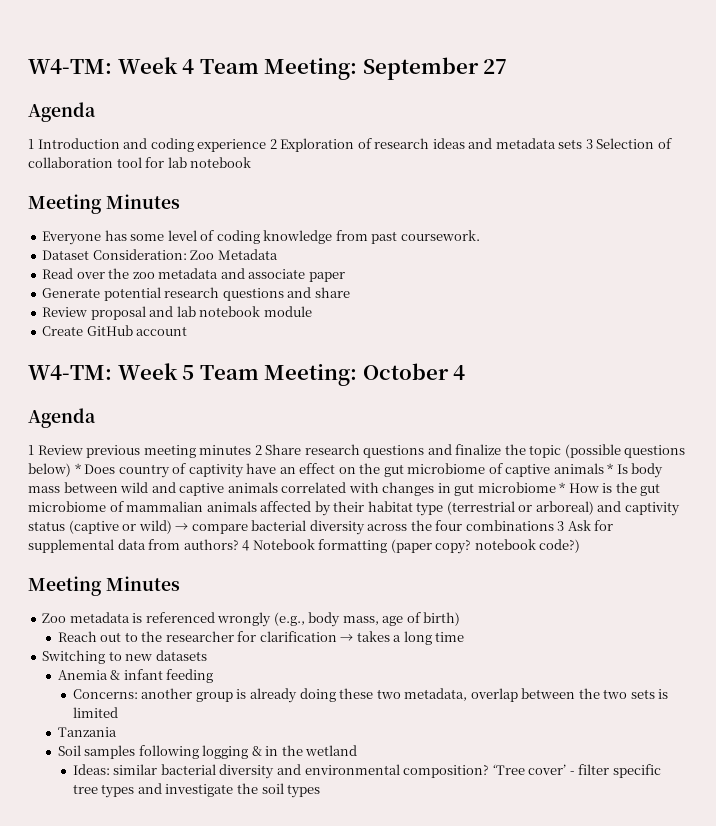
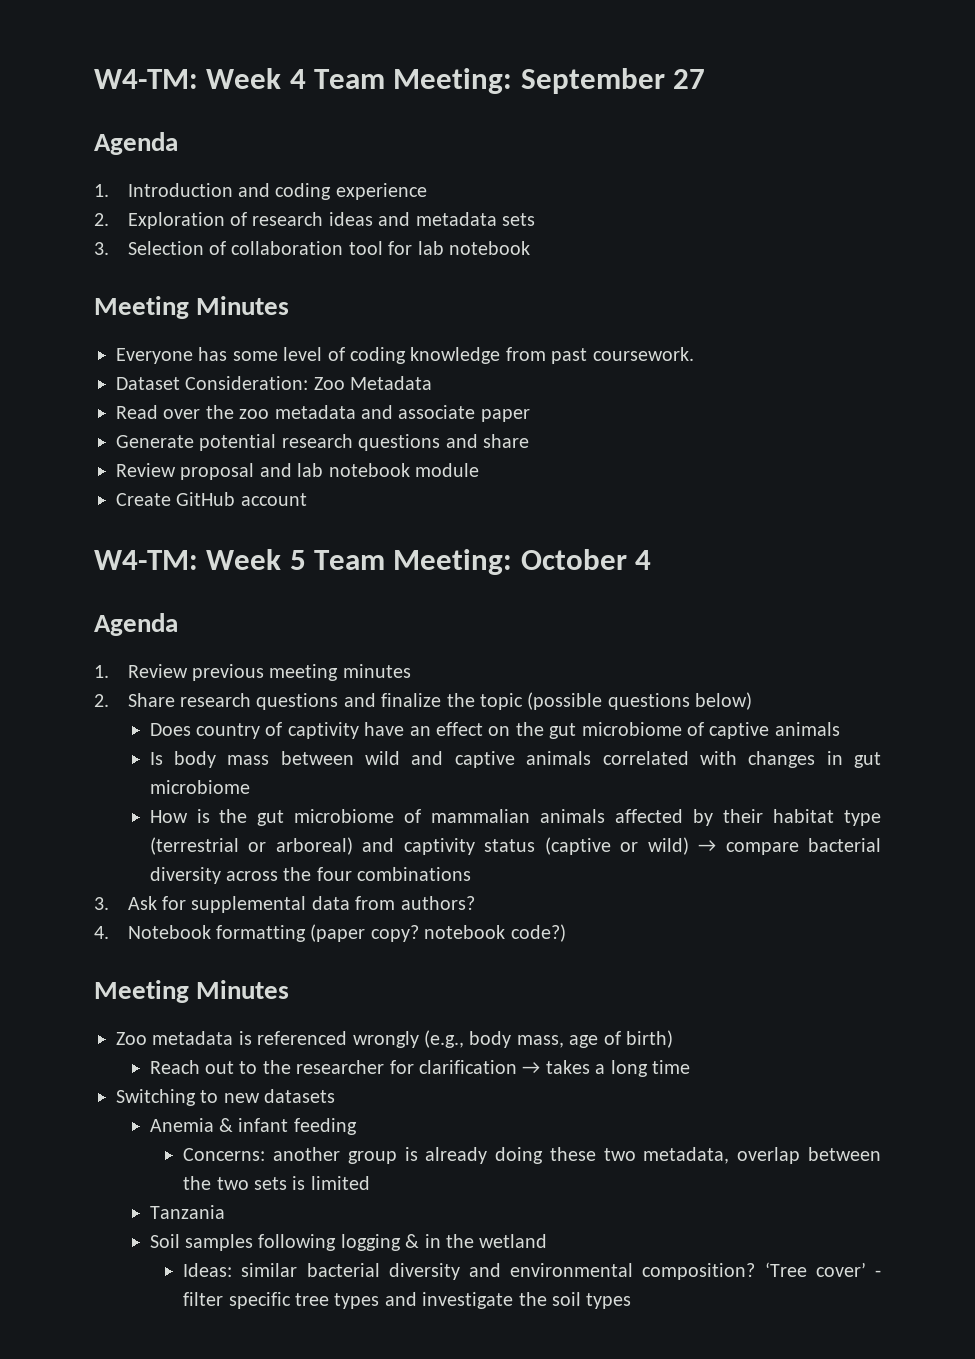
- 1 Introduction and coding experience 2 Exploration of research ideas and metadata sets 3 Selection of collaboration tool for lab notebook
+ 1. Introduction and coding experience
+ 2. Exploration of research ideas and metadata sets
+ 3. Selection of collaboration tool for lab notebook
- 1 Review previous meeting minutes 2 Share research questions and finalize the topic (possible questions below) * Does country of captivity have an effect on the gut microbiome of captive animals * Is body mass between wild and captive animals correlated with changes in gut microbiome * How is the gut microbiome of mammalian animals affected by their habitat type (terrestrial or arboreal) and captivity status (captive or wild) → compare bacterial diversity across the four combinations 3 Ask for supplemental data from authors? 4 Notebook formatting (paper copy? notebook code?)
+ 1. Review previous meeting minutes
+ 2. Share research questions and finalize the topic (possible questions below)
+ Does country of captivity have an effect on the gut microbiome of captive animals
+ Is body mass between wild and captive animals correlated with changes in gut microbiome
+ How is the gut microbiome of mammalian animals affected by their habitat type (terrestrial or arboreal) and captivity status (captive or wild) → compare bacterial diversity across the four combinations
+ 3. Ask for supplemental data from authors?
+ 4. Notebook formatting (paper copy? notebook code?)

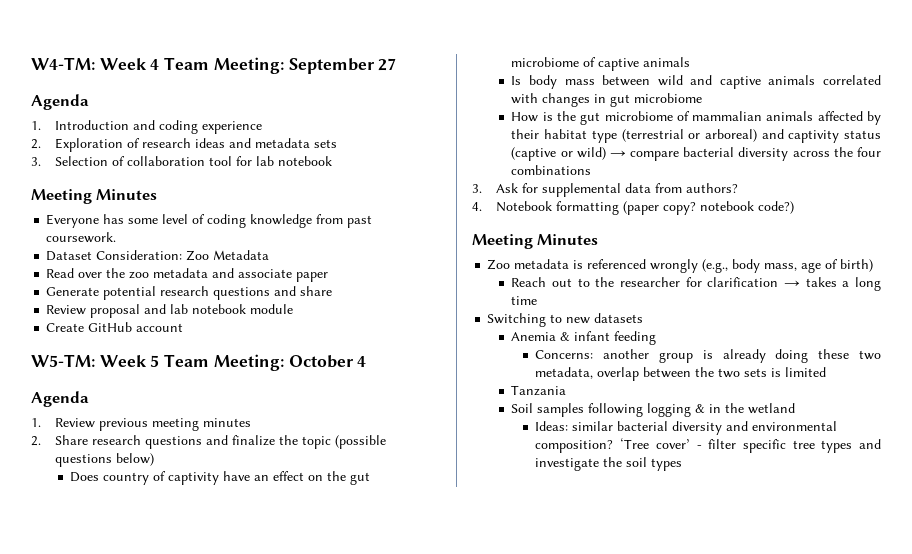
- W4-TM: Week 5 Team Meeting: October 4
+ W5-TM: Week 5 Team Meeting: October 4

